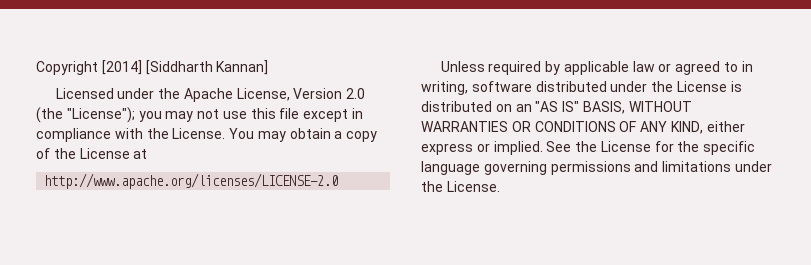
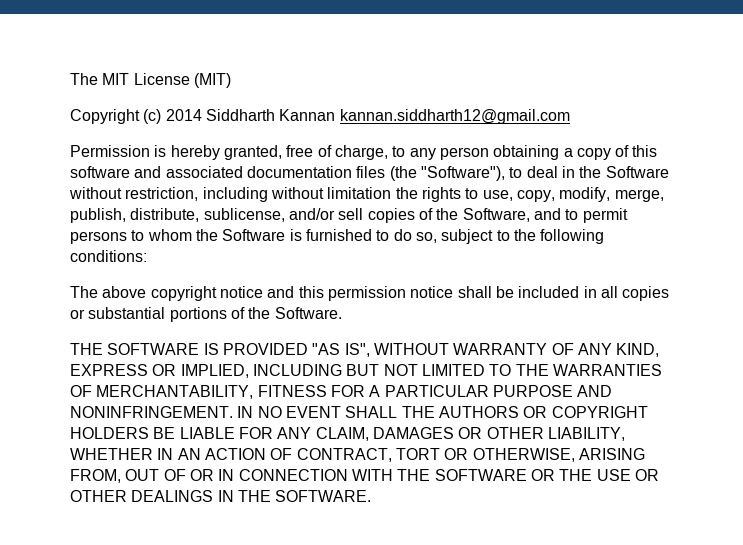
- Copyright [2014] [Siddharth Kannan]
- Licensed under the Apache License, Version 2.0 (the "License"); you may not use this file except in compliance with the License. You may obtain a copy of the License at
- http://www.apache.org/licenses/LICENSE-2.0
- Unless required by applicable law or agreed to in writing, software distributed under the License is distributed on an "AS IS" BASIS, WITHOUT WARRANTIES OR CONDITIONS OF ANY KIND, either express or implied. See the License for the specific language governing permissions and limitations under the License.
+ The MIT License (MIT)
+ Copyright (c) 2014 Siddharth Kannan kannan.siddharth12@gmail.com
+ Permission is hereby granted, free of charge, to any person obtaining a copy of this software and associated documentation files (the "Software"), to deal in the Software without restriction, including without limitation the rights to use, copy, modify, merge, publish, distribute, sublicense, and/or sell copies of the Software, and to permit persons to whom the Software is furnished to do so, subject to the following conditions:
+ The above copyright notice and this permission notice shall be included in all copies or substantial portions of the Software.
+ THE SOFTWARE IS PROVIDED "AS IS", WITHOUT WARRANTY OF ANY KIND, EXPRESS OR IMPLIED, INCLUDING BUT NOT LIMITED TO THE WARRANTIES OF MERCHANTABILITY, FITNESS FOR A PARTICULAR PURPOSE AND NONINFRINGEMENT. IN NO EVENT SHALL THE AUTHORS OR COPYRIGHT HOLDERS BE LIABLE FOR ANY CLAIM, DAMAGES OR OTHER LIABILITY, WHETHER IN AN ACTION OF CONTRACT, TORT OR OTHERWISE, ARISING FROM, OUT OF OR IN CONNECTION WITH THE SOFTWARE OR THE USE OR OTHER DEALINGS IN THE SOFTWARE.

